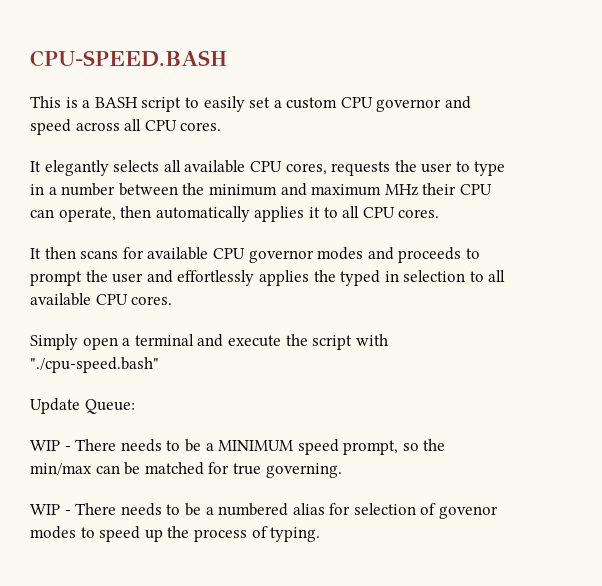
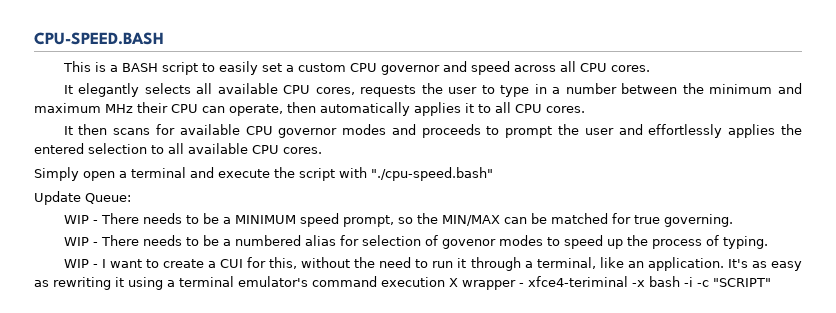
- It then scans for available CPU governor modes and proceeds to prompt the user and effortlessly applies the typed in selection to all available CPU cores.
+ It then scans for available CPU governor modes and proceeds to prompt the user and effortlessly applies the entered selection to all available CPU cores.
- WIP - There needs to be a MINIMUM speed prompt, so the min/max can be matched for true governing.
+ WIP - There needs to be a MINIMUM speed prompt, so the MIN/MAX can be matched for true governing.
+ WIP - I want to create a CUI for this, without the need to run it through a terminal, like an application. It's as easy as rewriting it using a terminal emulator's command execution X wrapper - xfce4-teriminal -x bash -i -c "SCRIPT"

